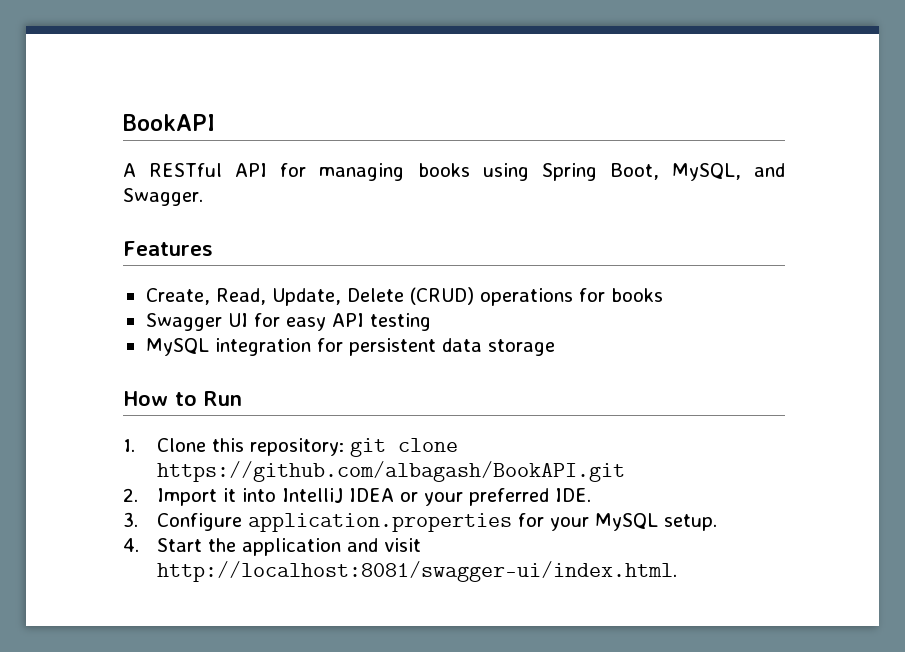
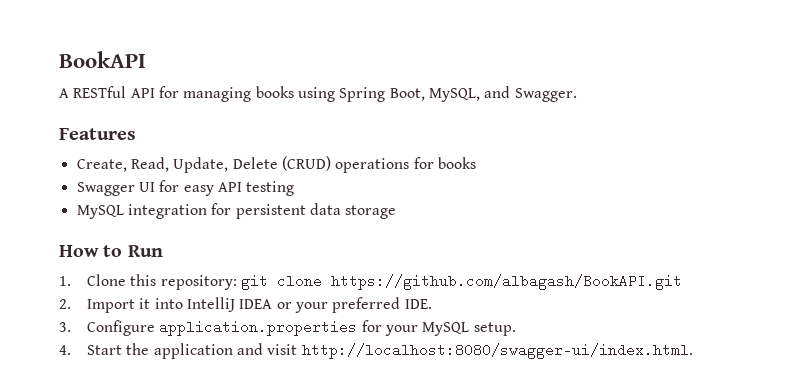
- 4. Start the application and visit http://localhost:8081/swagger-ui/index.html.
+ 4. Start the application and visit http://localhost:8080/swagger-ui/index.html.

